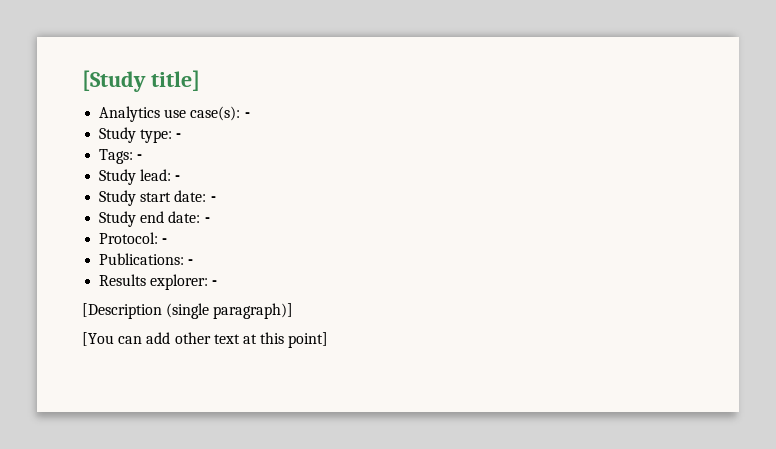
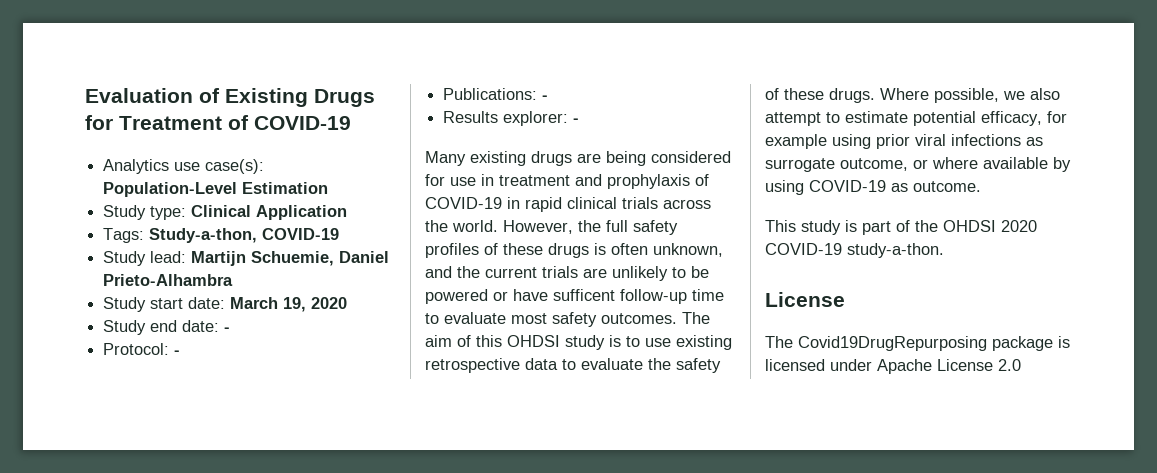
- [Study title]
+ Evaluation of Existing Drugs for Treatment of COVID-19
- Analytics use case(s): -
+ Analytics use case(s): Population-Level Estimation
- Study type: -
+ Study type: Clinical Application
- Tags: -
+ Tags: Study-a-thon, COVID-19
- Study lead: -
+ Study lead: Martijn Schuemie, Daniel Prieto-Alhambra
- Study start date: -
+ Study start date: March 19, 2020
- [Description (single paragraph)]
- [You can add other text at this point]
+ Many existing drugs are being considered for use in treatment and prophylaxis of COVID-19 in rapid clinical trials across the world. However, the full safety profiles of these drugs is often unknown, and the current trials are unlikely to be powered or have sufficent follow-up time to evaluate most safety outcomes. The aim of this OHDSI study is to use existing retrospective data to evaluate the safety of these drugs. Where possible, we also attempt to estimate potential efficacy, for example using prior viral infections as surrogate outcome, or where available by using COVID-19 as outcome.
+ This study is part of the OHDSI 2020 COVID-19 study-a-thon.
+ License
+ The Covid19DrugRepurposing package is licensed under Apache License 2.0

